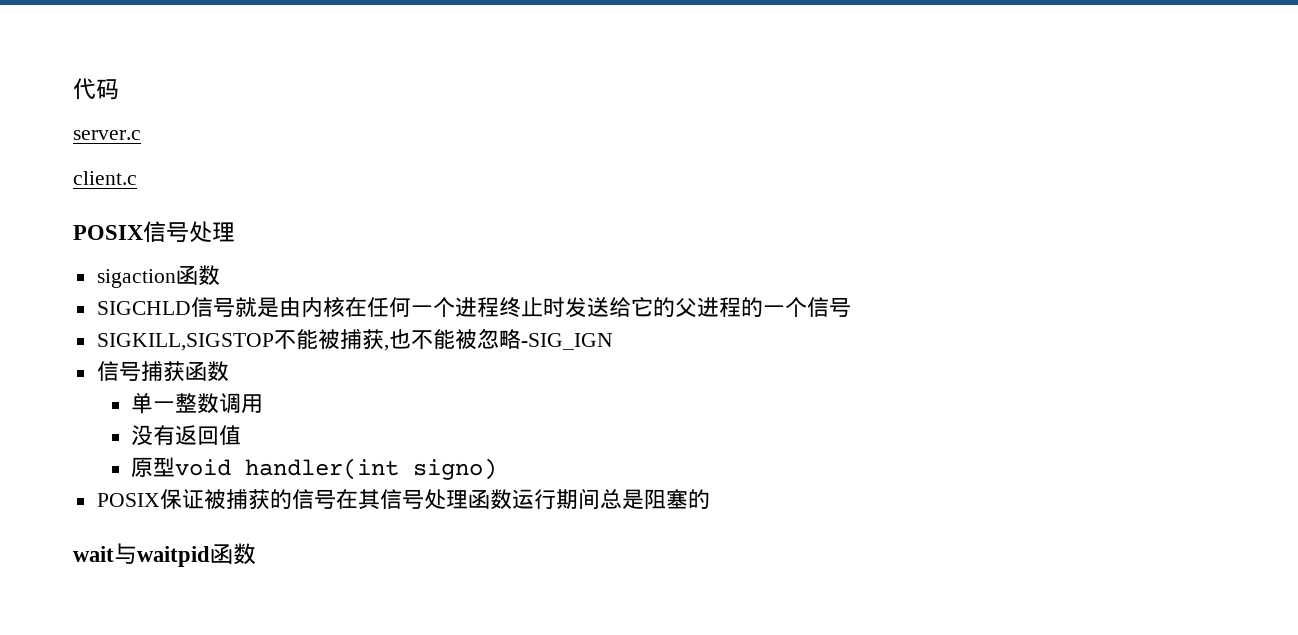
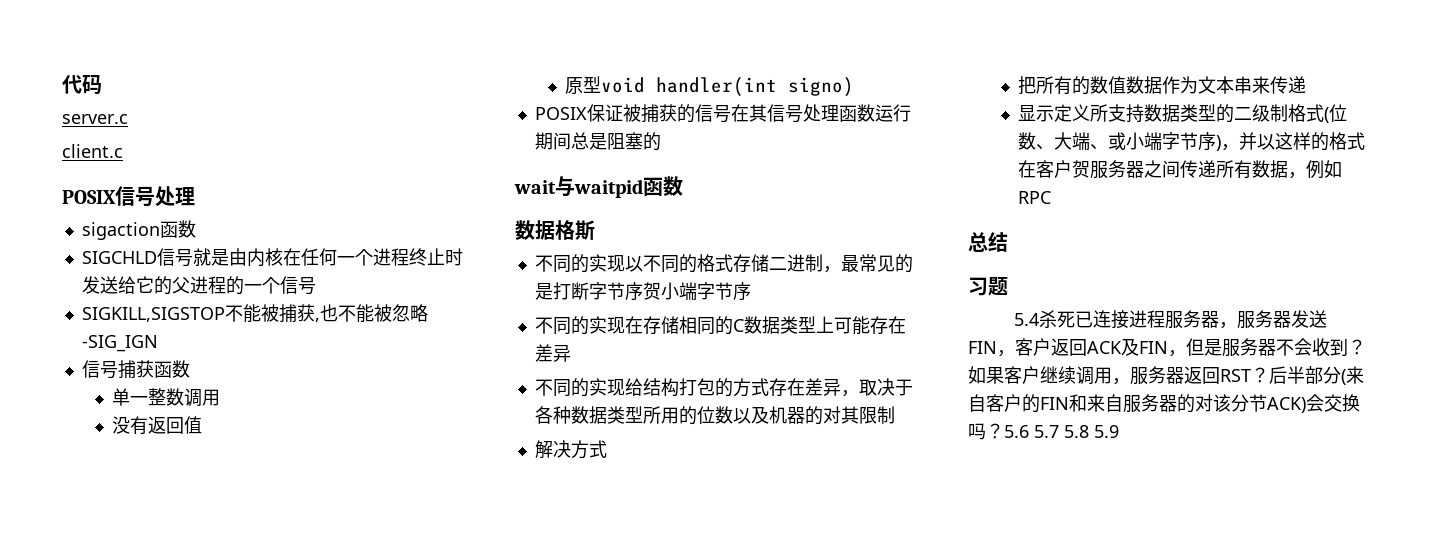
+ 数据格斯
+ 不同的实现以不同的格式存储二进制，最常见的是打断字节序贺小端字节序
+ 不同的实现在存储相同的C数据类型上可能存在差异
+ 不同的实现给结构打包的方式存在差异，取决于各种数据类型所用的位数以及机器的对其限制
+ 解决方式
+ 把所有的数值数据作为文本串来传递
+ 显示定义所支持数据类型的二级制格式(位数、大端、或小端字节序)，并以这样的格式在客户贺服务器之间传递所有数据，例如RPC
+ 总结
+ 习题
+ 5.4杀死已连接进程服务器，服务器发送FIN，客户返回ACK及FIN，但是服务器不会收到？如果客户继续调用，服务器返回RST？后半部分(来自客户的FIN和来自服务器的对该分节ACK)会交换吗？5.6 5.7 5.8 5.9

